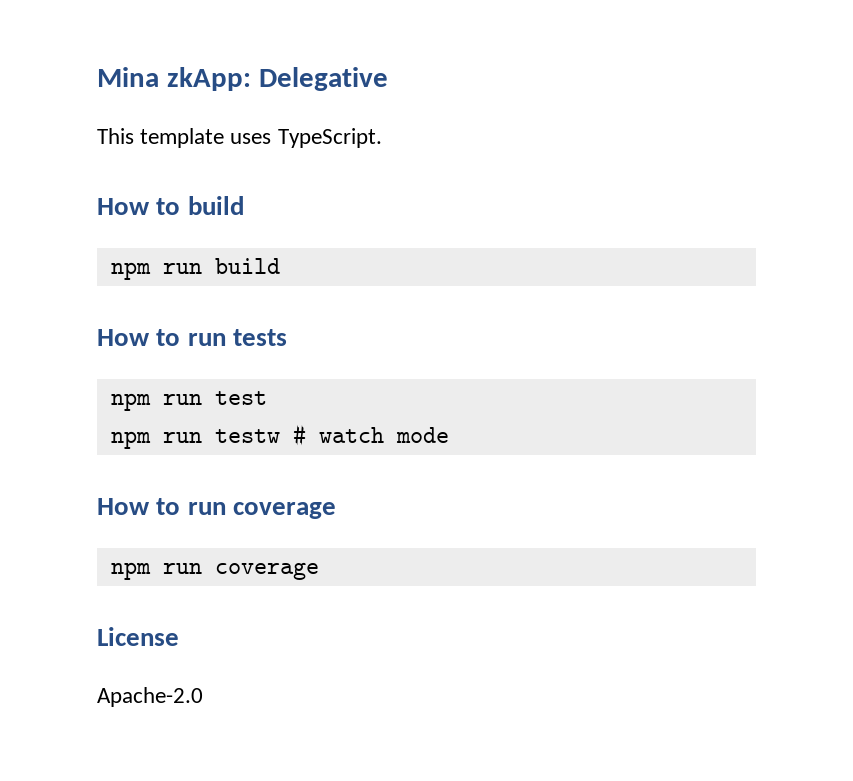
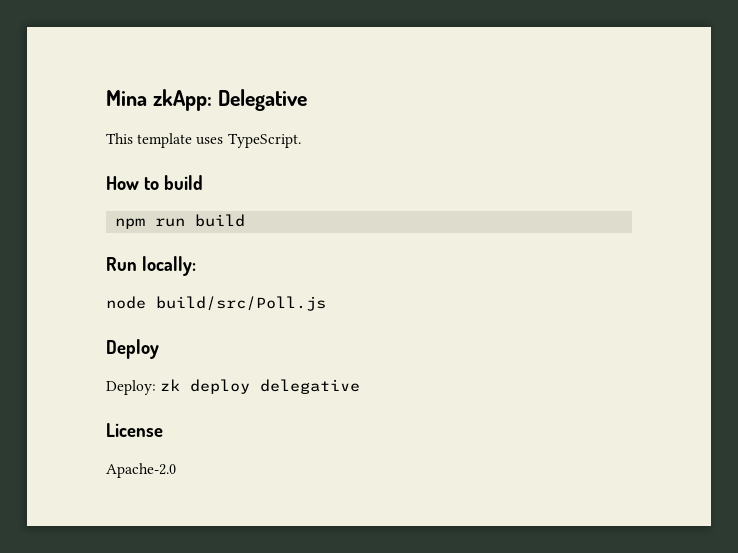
- How to run tests
- npm run test
- npm run testw # watch mode
- How to run coverage
- npm run coverage
+ Run locally:
+ node build/src/Poll.js
+ Deploy
+ Deploy: zk deploy delegative

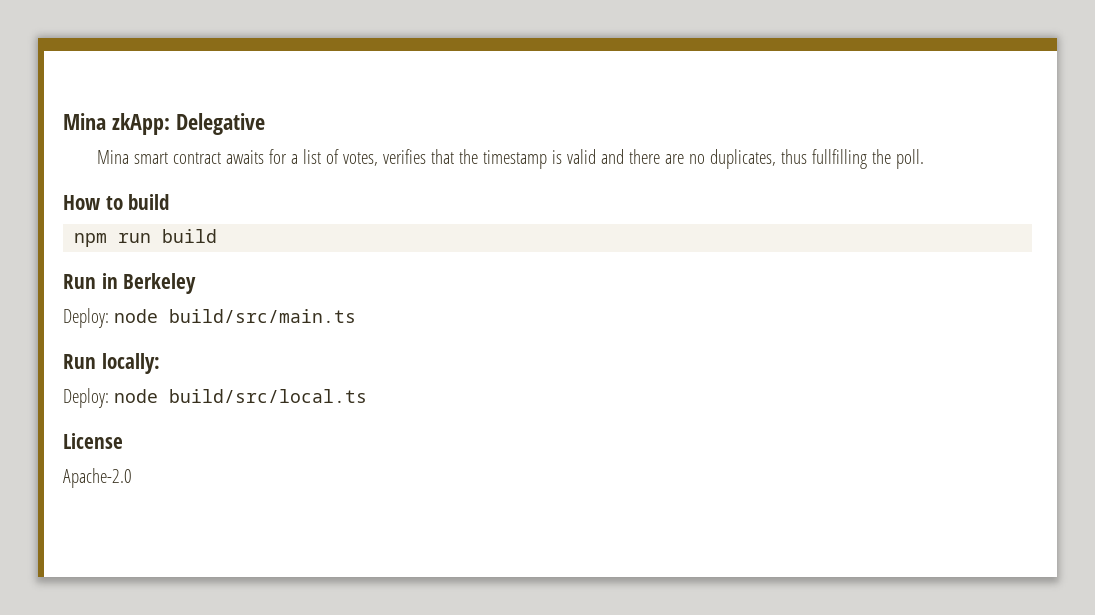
- This template uses TypeScript.
+ Mina smart contract awaits for a list of votes, verifies that the timestamp is valid and there are no duplicates, thus fullfilling the poll.
+ Run in Berkeley
+ Deploy: node build/src/main.ts
  Run locally:
- node build/src/Poll.js
- Deploy
- Deploy: zk deploy delegative
+ Deploy: node build/src/local.ts

